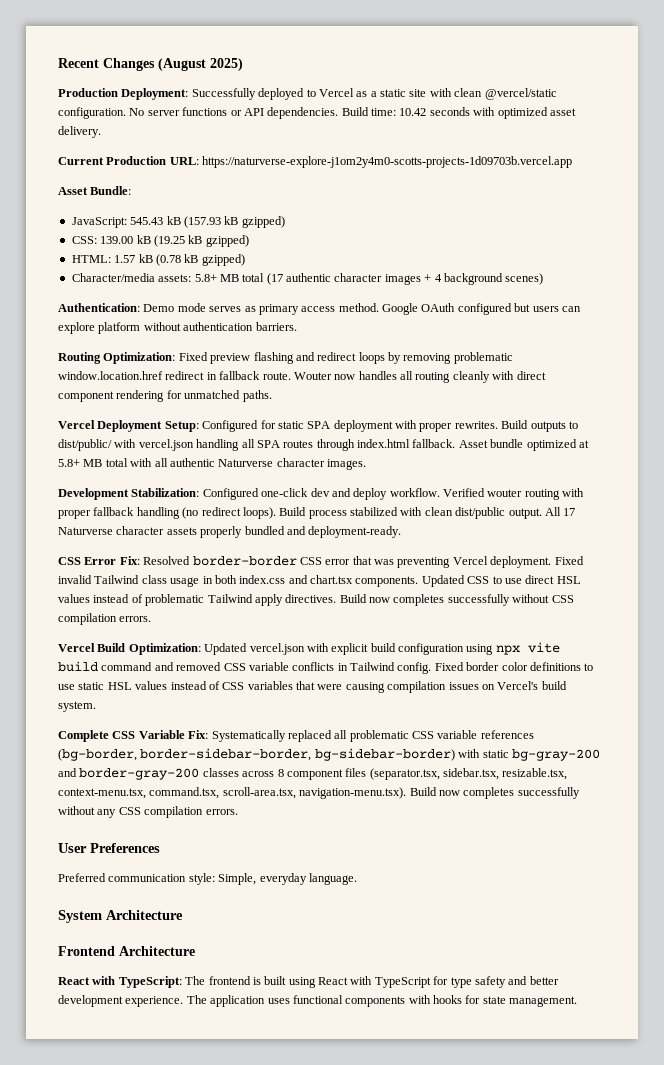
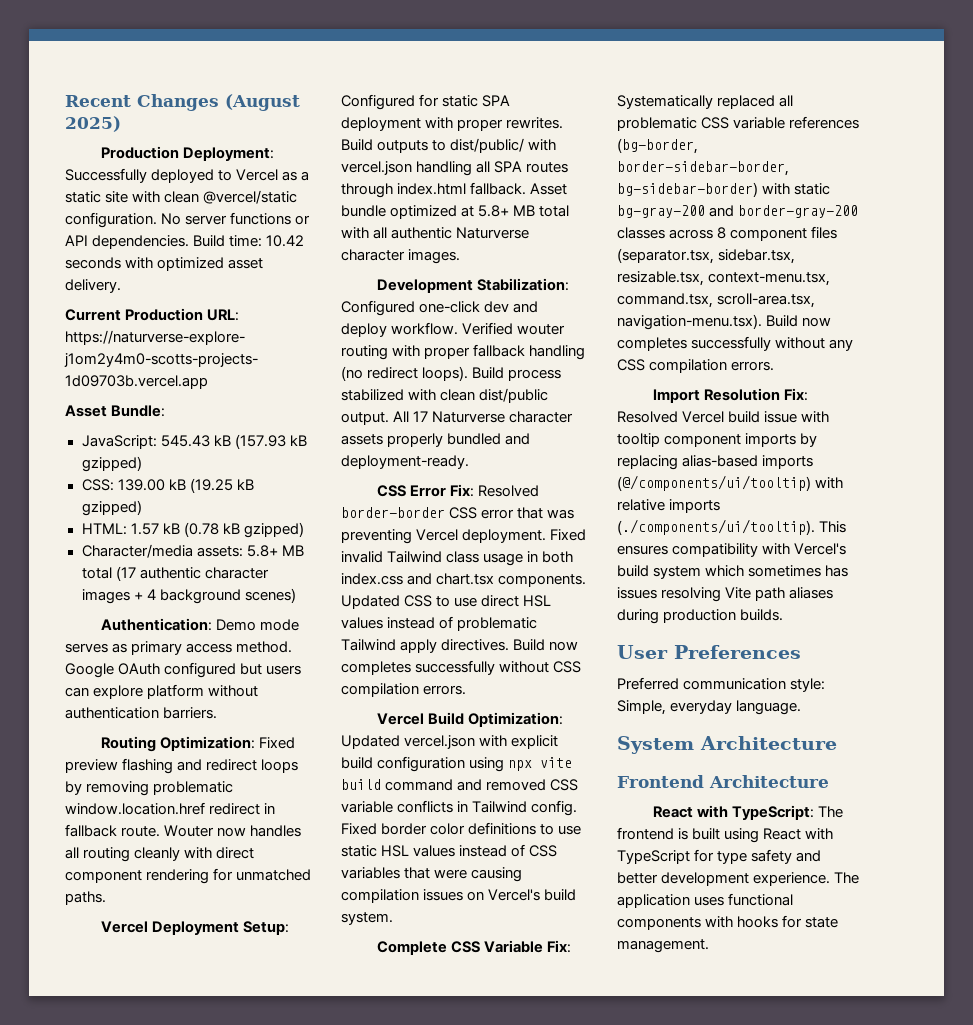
+ Import Resolution Fix: Resolved Vercel build issue with tooltip component imports by replacing alias-based imports (@/components/ui/tooltip) with relative imports (./components/ui/tooltip). This ensures compatibility with Vercel's build system which sometimes has issues resolving Vite path aliases during production builds.

